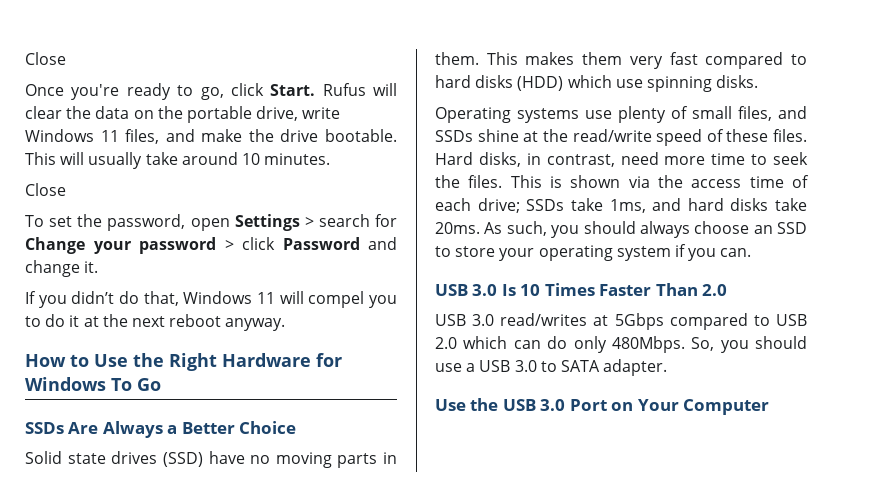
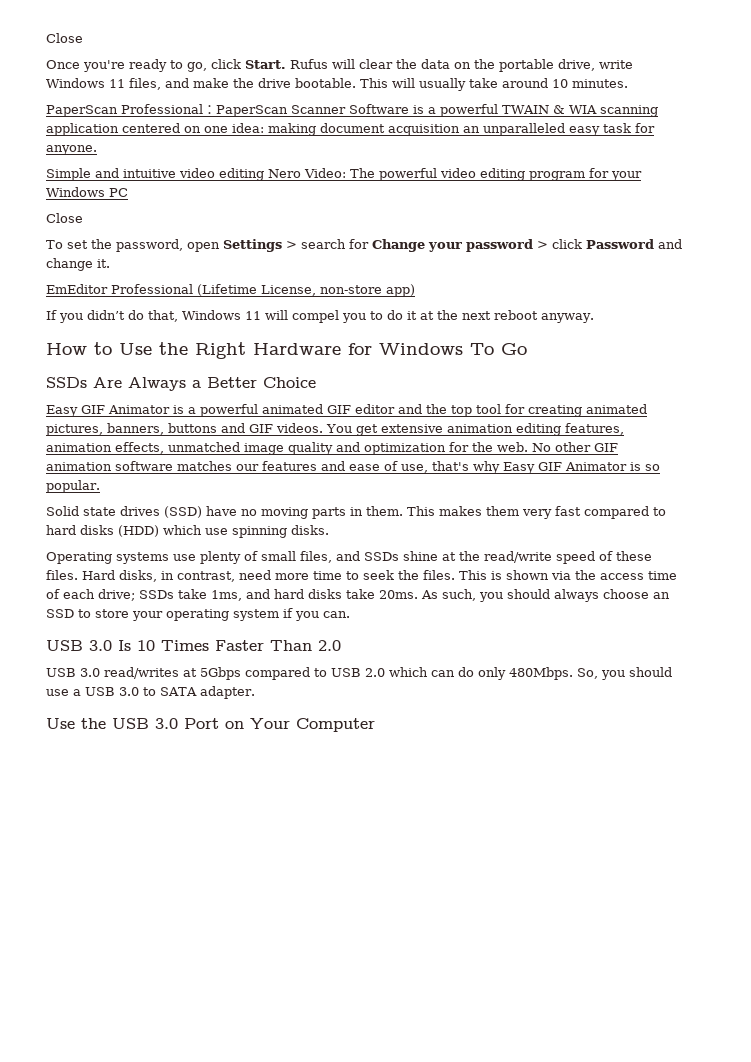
+ PaperScan Professional：PaperScan Scanner Software is a powerful TWAIN & WIA scanning application centered on one idea: making document acquisition an unparalleled easy task for anyone.
+ Simple and intuitive video editing Nero Video: The powerful video editing program for your Windows PC
+ EmEditor Professional (Lifetime License, non-store app)
+ Easy GIF Animator is a powerful animated GIF editor and the top tool for creating animated pictures, banners, buttons and GIF videos. You get extensive animation editing features, animation effects, unmatched image quality and optimization for the web. No other GIF animation software matches our features and ease of use, that's why Easy GIF Animator is so popular.

